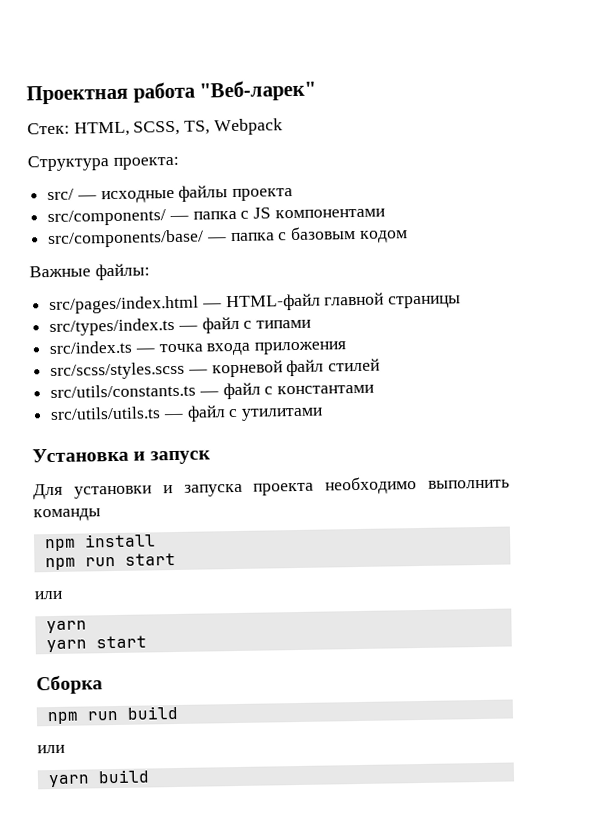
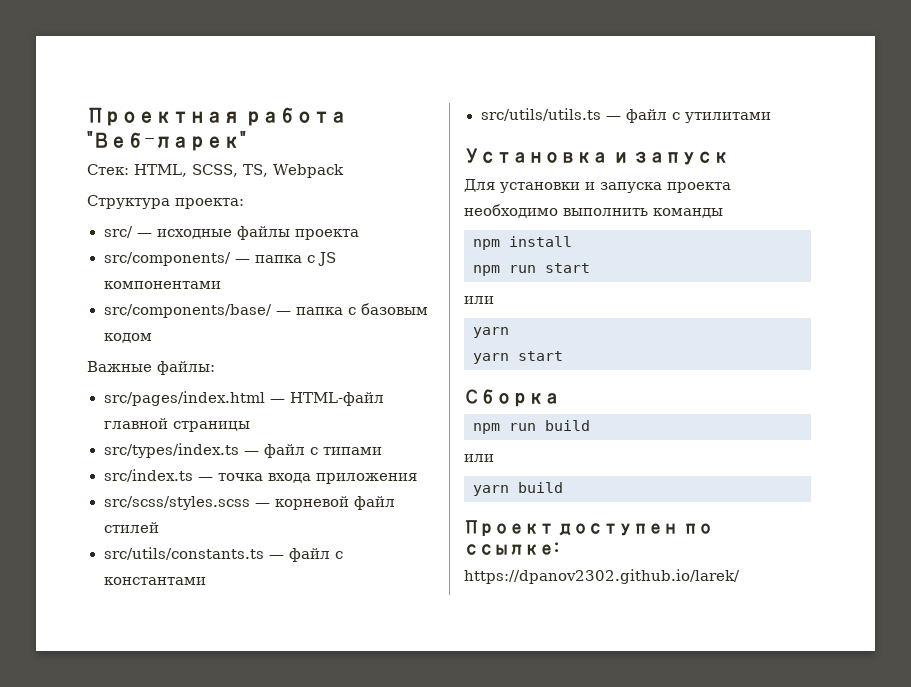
+ Проект доступен по ссылке:
+ https://dpanov2302.github.io/larek/

